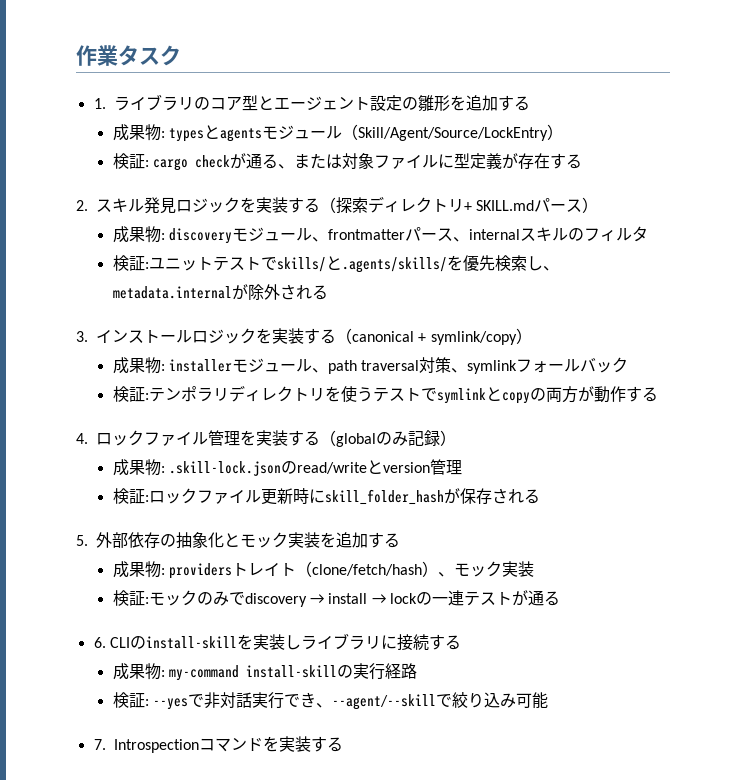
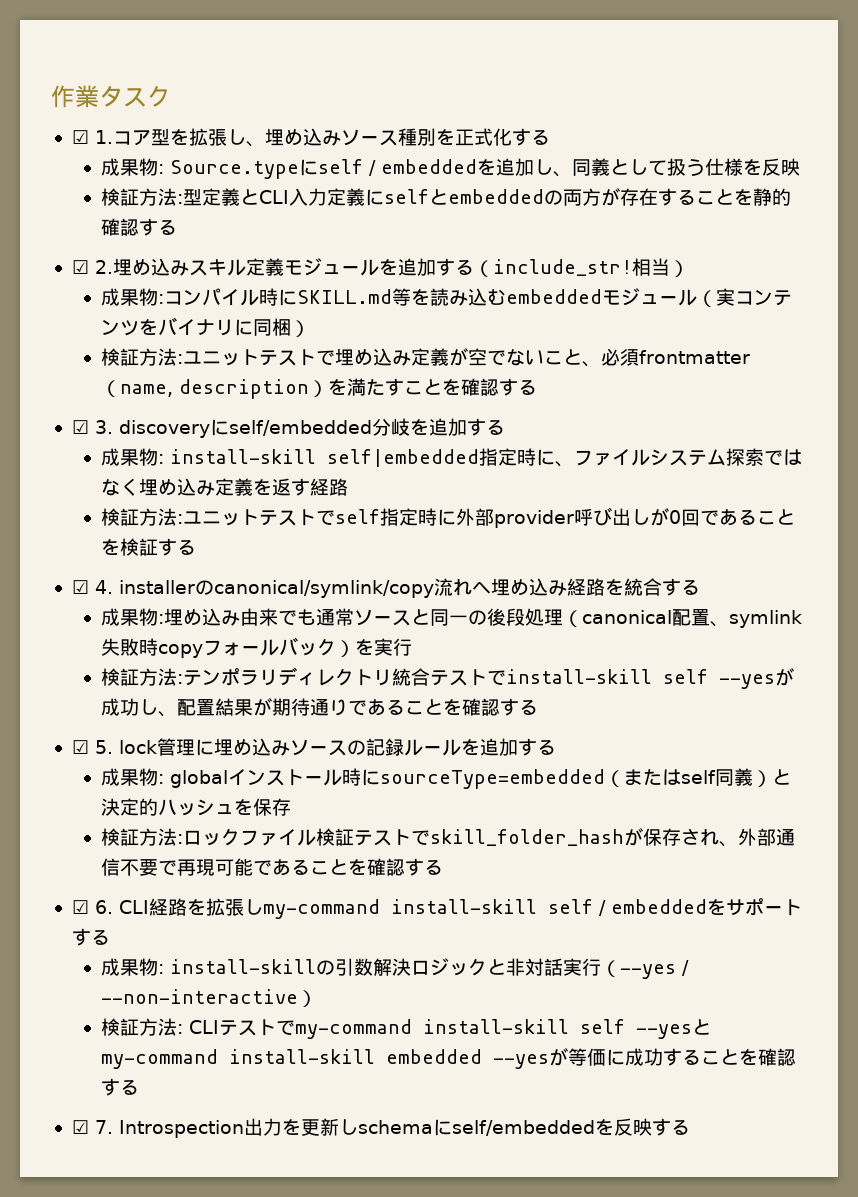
- 1.ライブラリのコア型とエージェント設定の雛形を追加する
- 成果物: typesとagentsモジュール（Skill/Agent/Source/LockEntry）
- 検証: cargo checkが通る、または対象ファイルに型定義が存在する
- 2.スキル発見ロジックを実装する（探索ディレクトリ+ SKILL.mdパース）
- 成果物: discoveryモジュール、frontmatterパース、internalスキルのフィルタ
- 検証:ユニットテストでskills/と.agents/skills/を優先検索し、metadata.internalが除外される
- 3.インストールロジックを実装する（canonical + symlink/copy）
- 成果物: installerモジュール、path traversal対策、symlinkフォールバック
- 検証:テンポラリディレクトリを使うテストでsymlinkとcopyの両方が動作する
- 4.ロックファイル管理を実装する（globalのみ記録）
- 成果物: .skill-lock.jsonのread/writeとversion管理
- 検証:ロックファイル更新時にskill_folder_hashが保存される
- 5.外部依存の抽象化とモック実装を追加する
- 成果物: providersトレイト（clone/fetch/hash）、モック実装
- 検証:モックのみでdiscovery → install → lockの一連テストが通る
- 6. CLIのinstall-skillを実装しライブラリに接続する
- 成果物: my-command install-skillの実行経路
- 検証: --yesで非対話実行でき、--agent/--skillで絞り込み可能
- 7. Introspectionコマンドを実装する
+ ☑ 1.コア型を拡張し、埋め込みソース種別を正式化する
+ 成果物: Source.typeにself / embeddedを追加し、同義として扱う仕様を反映
+ 検証方法:型定義とCLI入力定義にselfとembeddedの両方が存在することを静的確認する
+ ☑ 2.埋め込みスキル定義モジュールを追加する（include_str!相当）
+ 成果物:コンパイル時にSKILL.md等を読み込むembeddedモジュール（実コンテンツをバイナリに同梱）
+ 検証方法:ユニットテストで埋め込み定義が空でないこと、必須frontmatter（name, description）を満たすことを確認する
+ ☑ 3. discoveryにself/embedded分岐を追加する
+ 成果物: install-skill self|embedded指定時に、ファイルシステム探索ではなく埋め込み定義を返す経路
+ 検証方法:ユニットテストでself指定時に外部provider呼び出しが0回であることを検証する
+ ☑ 4. installerのcanonical/symlink/copy流れへ埋め込み経路を統合する
+ 成果物:埋め込み由来でも通常ソースと同一の後段処理（canonical配置、symlink失敗時copyフォールバック）を実行
+ 検証方法:テンポラリディレクトリ統合テストでinstall-skill self --yesが成功し、配置結果が期待通りであることを確認する
+ ☑ 5. lock管理に埋め込みソースの記録ルールを追加する
+ 成果物: globalインストール時にsourceType=embedded（またはself同義）と決定的ハッシュを保存
+ 検証方法:ロックファイル検証テストでskill_folder_hashが保存され、外部通信不要で再現可能であることを確認する
+ ☑ 6. CLI経路を拡張しmy-command install-skill self / embeddedをサポートする
+ 成果物: install-skillの引数解決ロジックと非対話実行（--yes / --non-interactive）
+ 検証方法: CLIテストでmy-command install-skill self --yesとmy-command install-skill embedded --yesが等価に成功することを確認する
+ ☑ 7. Introspection出力を更新しschemaにself/embeddedを反映する

